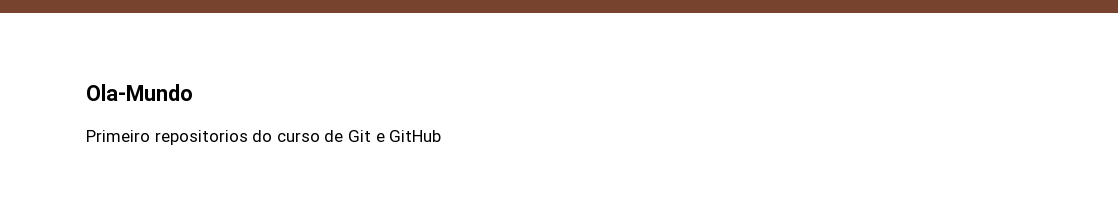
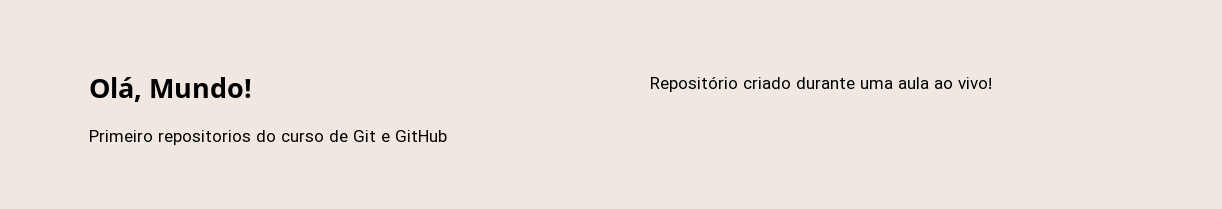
- Ola-Mundo
+ Olá, Mundo!
+ Repositório criado durante uma aula ao vivo!

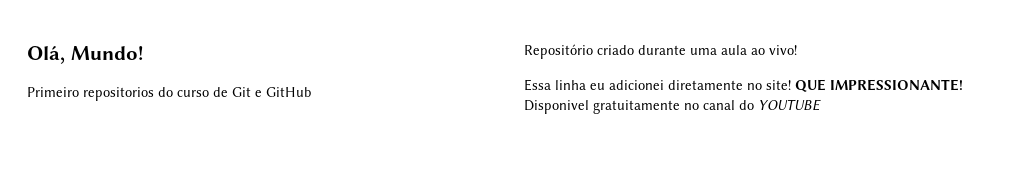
+ Essa linha eu adicionei diretamente no site! QUE IMPRESSIONANTE! Disponivel gratuitamente no canal do YOUTUBE

